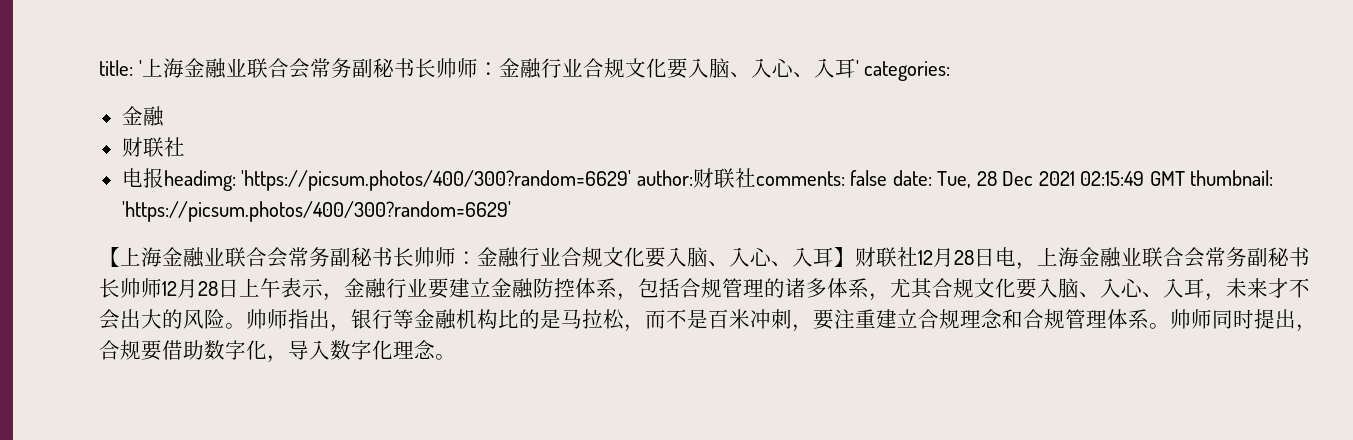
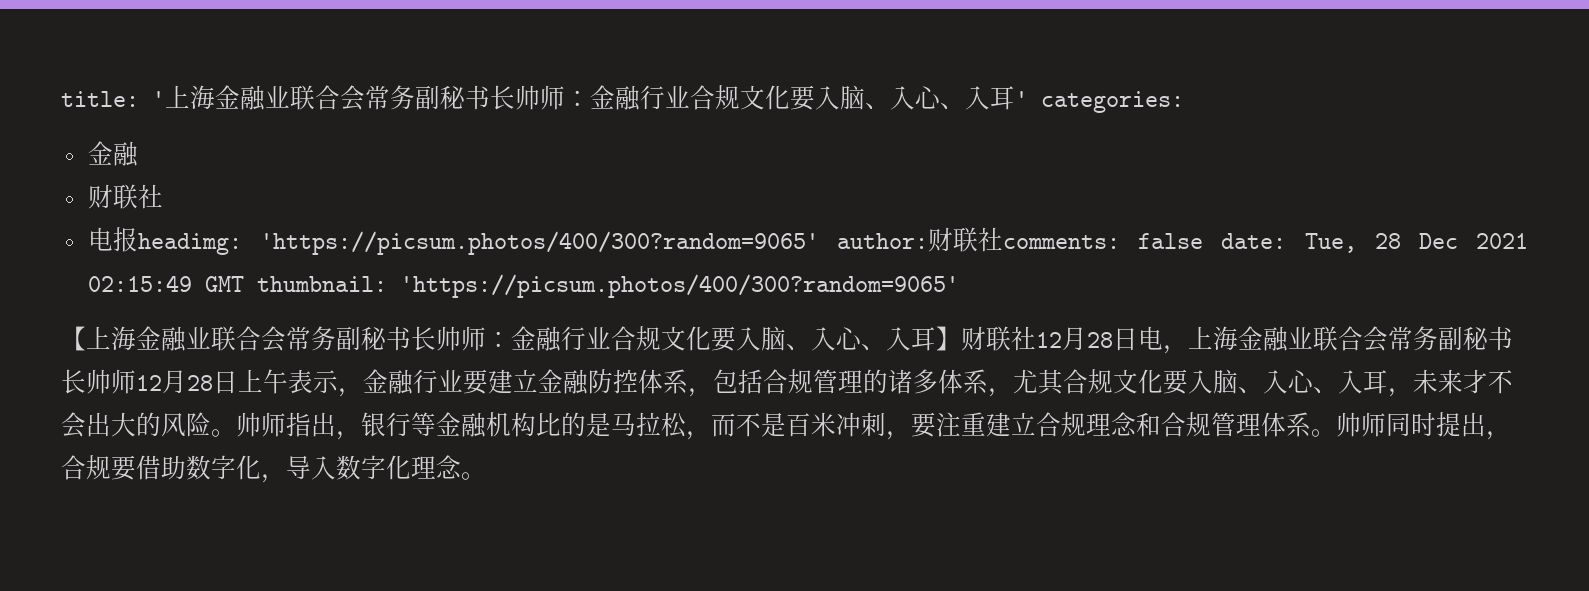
- 电报headimg: 'https://picsum.photos/400/300?random=6629' author:财联社comments: false date: Tue, 28 Dec 2021 02:15:49 GMT thumbnail: 'https://picsum.photos/400/300?random=6629'
+ 电报headimg: 'https://picsum.photos/400/300?random=9065' author:财联社comments: false date: Tue, 28 Dec 2021 02:15:49 GMT thumbnail: 'https://picsum.photos/400/300?random=9065'

